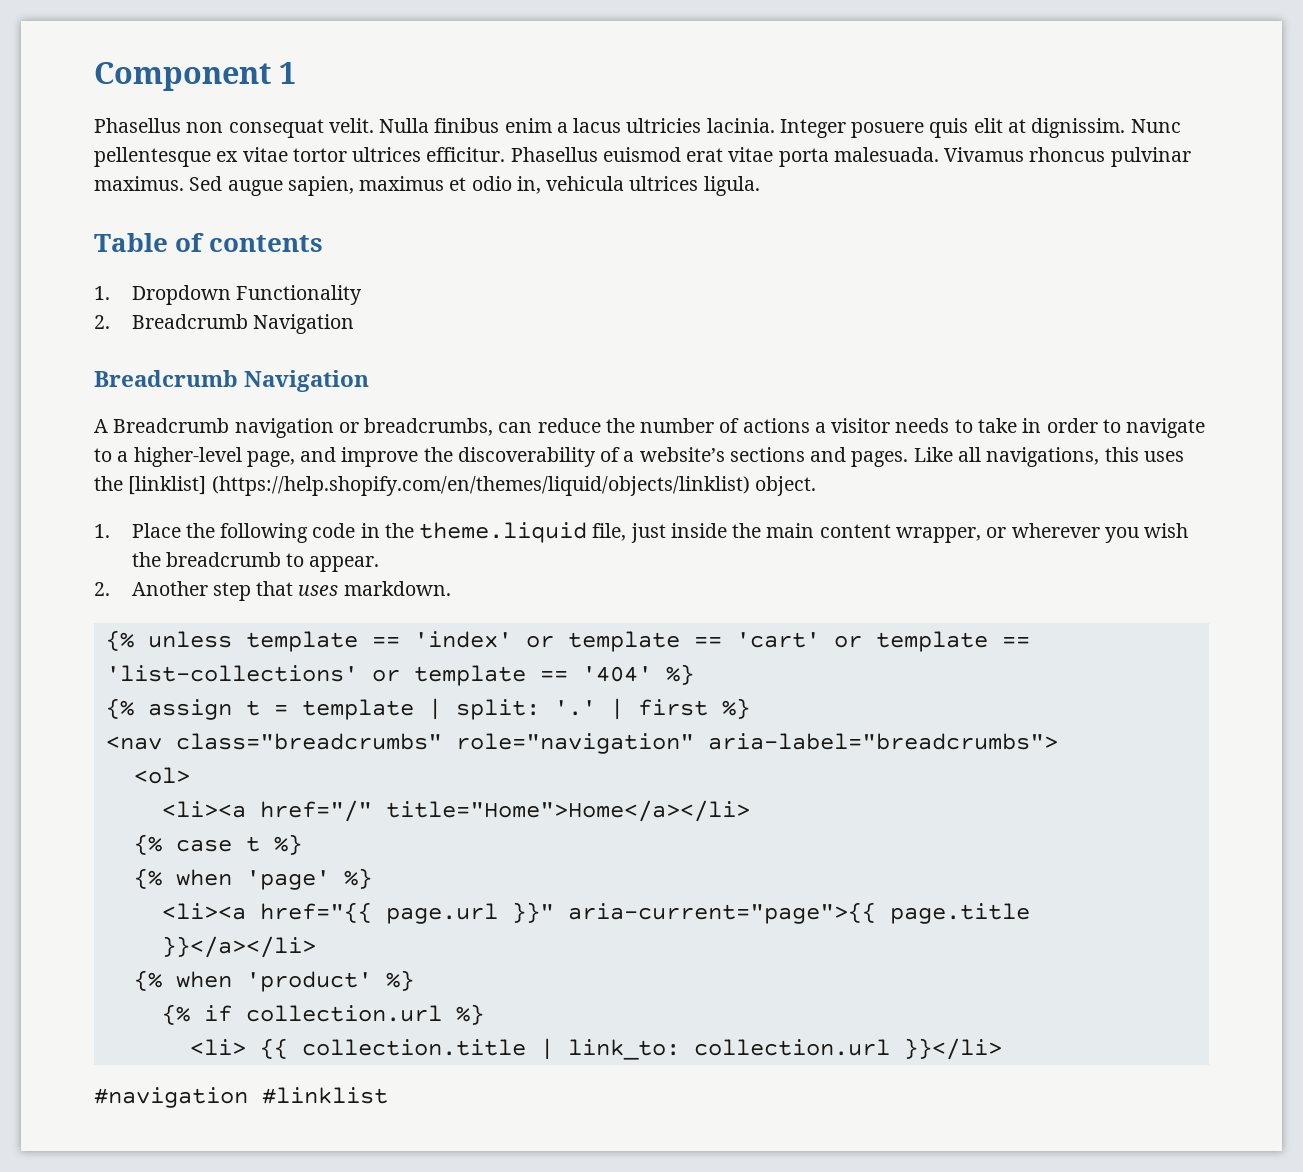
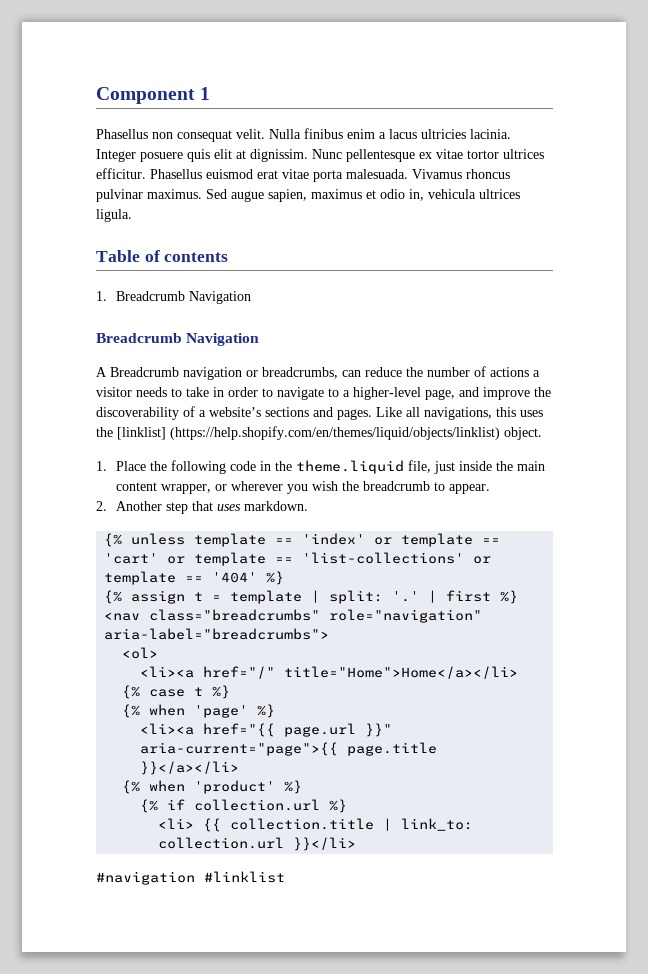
- 1. Dropdown Functionality
- 2. Breadcrumb Navigation
+ 1. Breadcrumb Navigation

